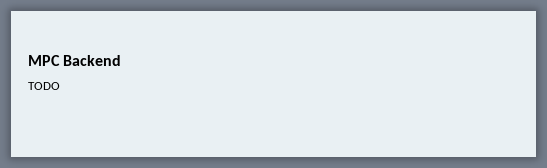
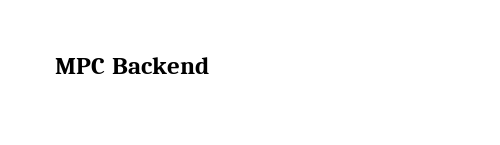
- TODO

